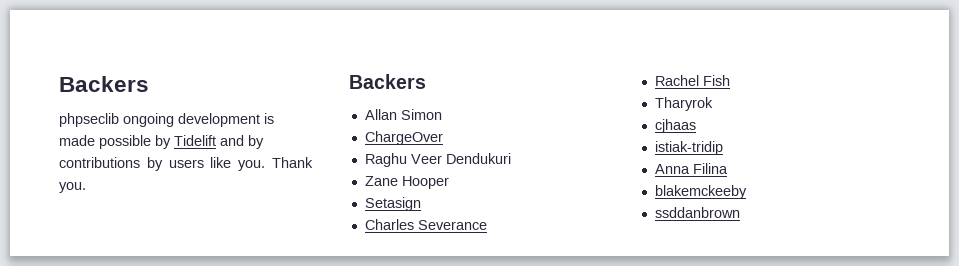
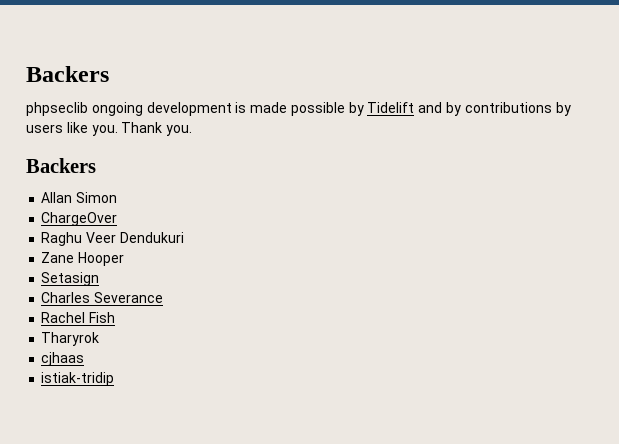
- Anna Filina
- blakemckeeby
- ssddanbrown

